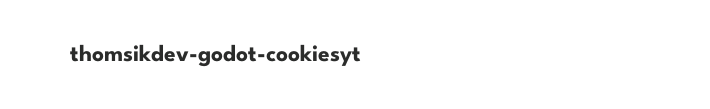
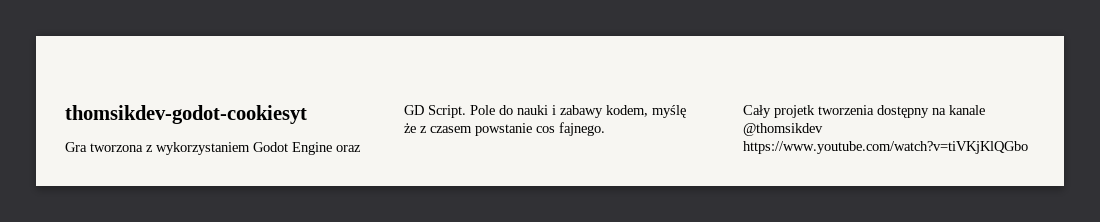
+ Gra tworzona z wykorzystaniem Godot Engine oraz GD Script. Pole do nauki i zabawy kodem, myślę że z czasem powstanie cos fajnego.
+ Cały projetk tworzenia dostępny na kanale @thomsikdev https://www.youtube.com/watch?v=tiVKjKlQGbo

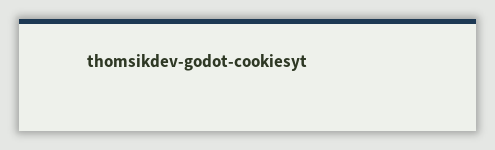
- Gra tworzona z wykorzystaniem Godot Engine oraz GD Script. Pole do nauki i zabawy kodem, myślę że z czasem powstanie cos fajnego.
- Cały projetk tworzenia dostępny na kanale @thomsikdev https://www.youtube.com/watch?v=tiVKjKlQGbo

